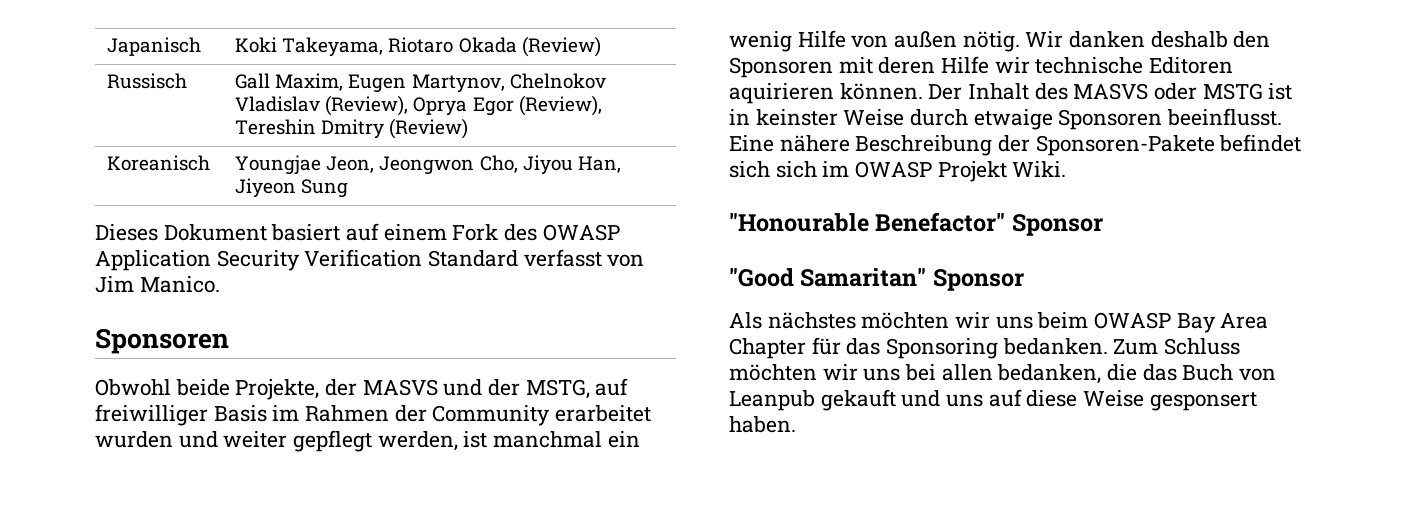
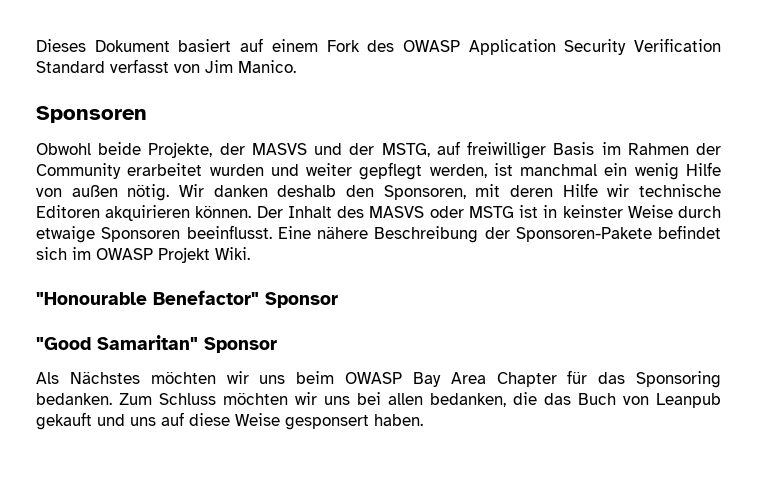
- Japanisch | Koki Takeyama, Riotaro Okada (Review)
- Russisch | Gall Maxim, Eugen Martynov, Chelnokov Vladislav (Review), Oprya Egor (Review), Tereshin Dmitry (Review)
- Koreanisch | Youngjae Jeon, Jeongwon Cho, Jiyou Han, Jiyeon Sung
- Wir danken deshalb den Sponsoren mit deren Hilfe wir technische Editoren aquirieren können.
+ Wir danken deshalb den Sponsoren, mit deren Hilfe wir technische Editoren akquirieren können.
- Eine nähere Beschreibung der Sponsoren-Pakete befindet sich sich im OWASP Projekt Wiki.
+ Eine nähere Beschreibung der Sponsoren-Pakete befindet sich im OWASP Projekt Wiki.
- Als nächstes möchten wir uns beim OWASP Bay Area Chapter für das Sponsoring bedanken.
+ Als Nächstes möchten wir uns beim OWASP Bay Area Chapter für das Sponsoring bedanken.

